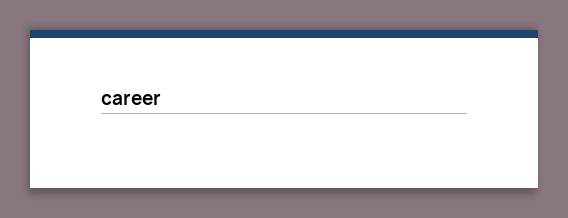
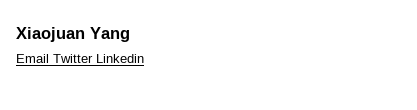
- career
+ Xiaojuan Yang
+ Email Twitter Linkedin

